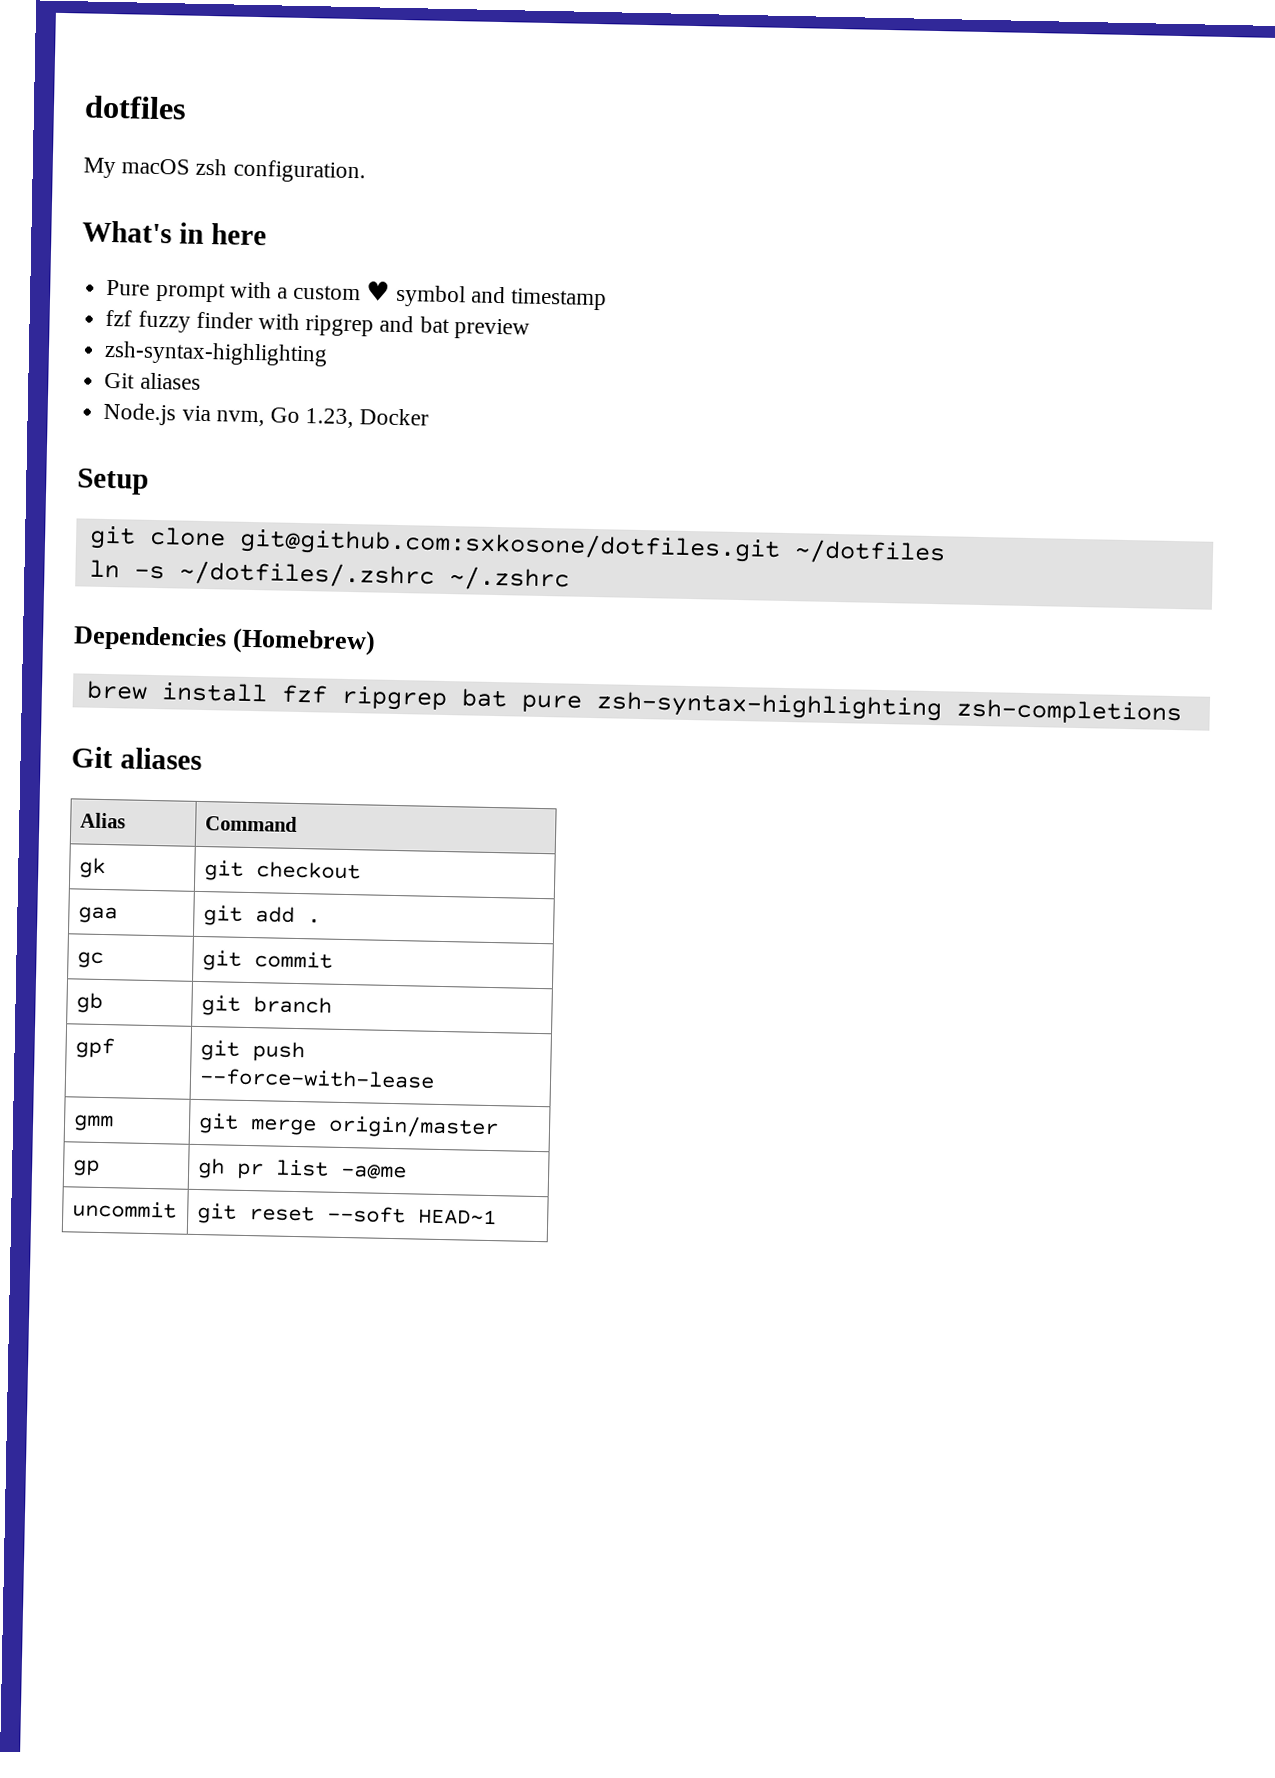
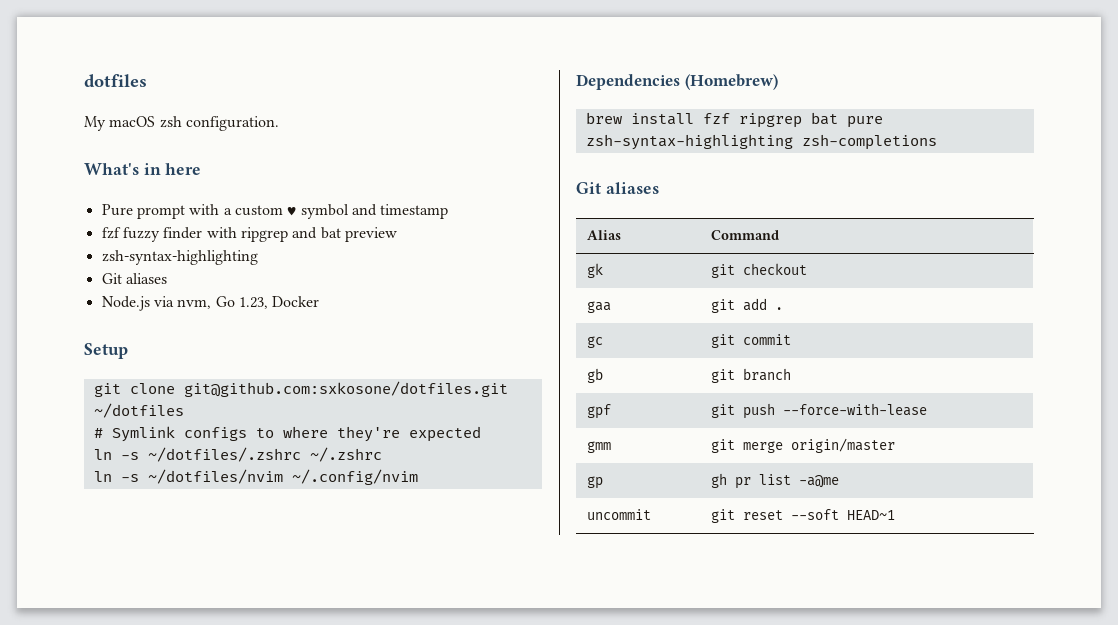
+ # Symlink configs to where they're expected
+ ln -s ~/dotfiles/nvim ~/.config/nvim

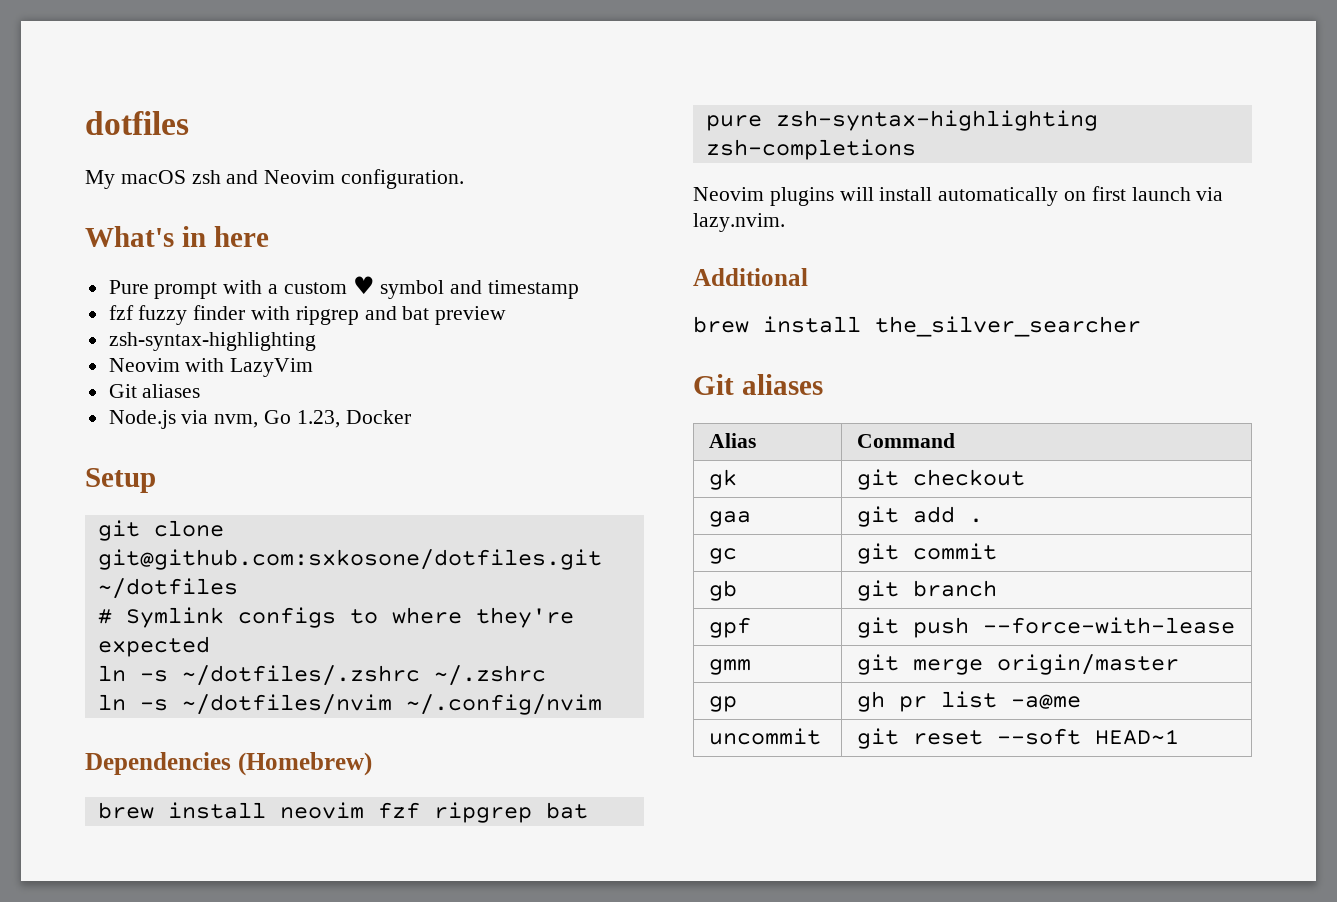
- My macOS zsh configuration.
+ My macOS zsh and Neovim configuration.
+ Neovim with LazyVim
- brew install fzf ripgrep bat pure zsh-syntax-highlighting zsh-completions
+ brew install neovim fzf ripgrep bat pure zsh-syntax-highlighting zsh-completions
+ Neovim plugins will install automatically on first launch via lazy.nvim.
+ Additional
+ brew install the_silver_searcher

